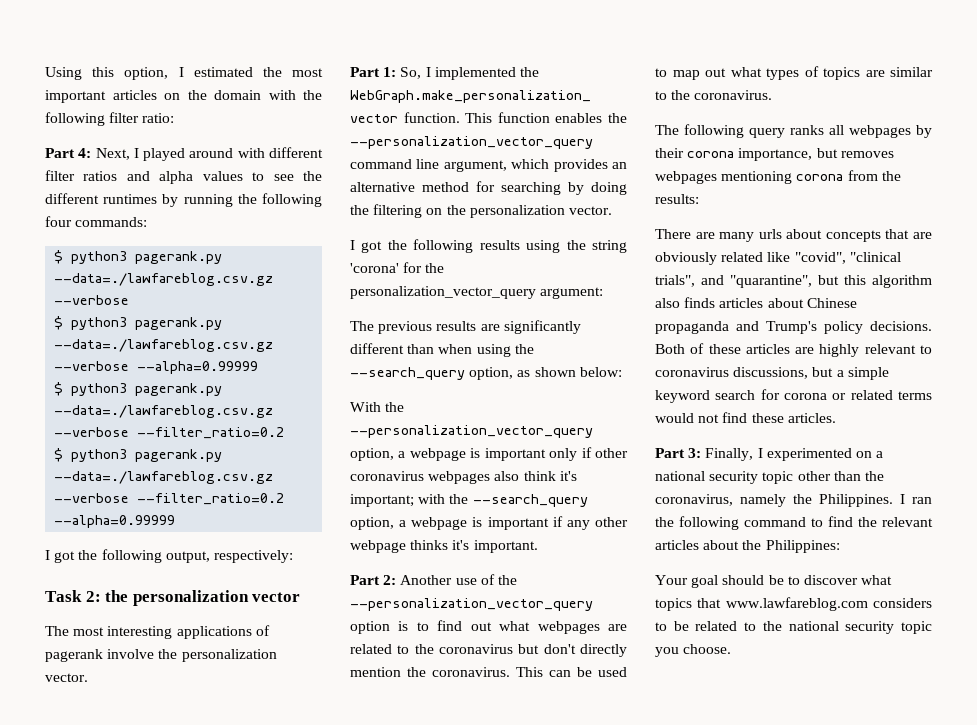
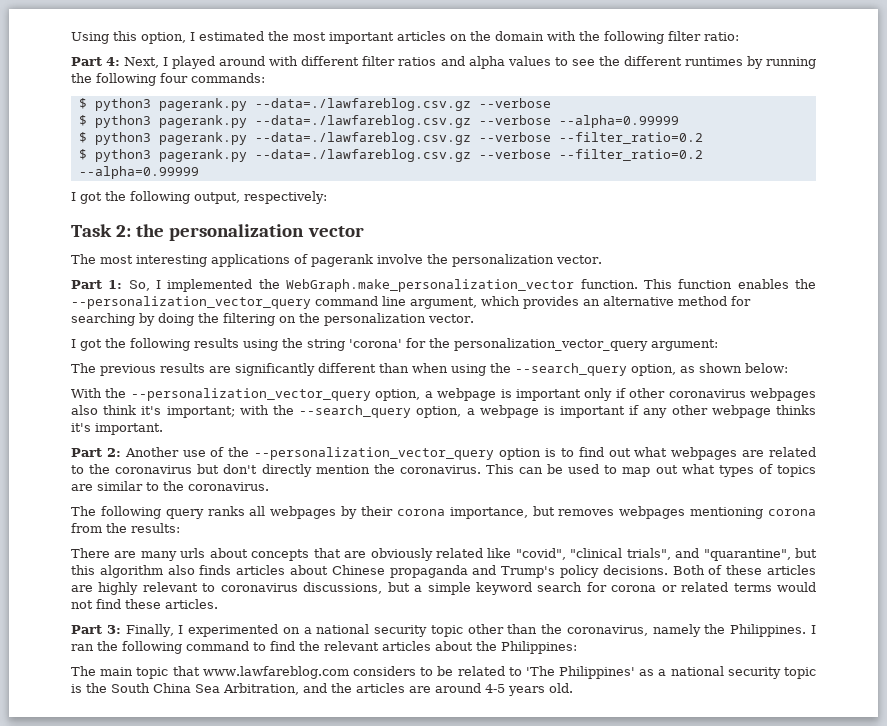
- Your goal should be to discover what topics that www.lawfareblog.com considers to be related to the national security topic you choose.
+ The main topic that www.lawfareblog.com considers to be related to 'The Philippines' as a national security topic is the South China Sea Arbitration, and the articles are around 4-5 years old.

